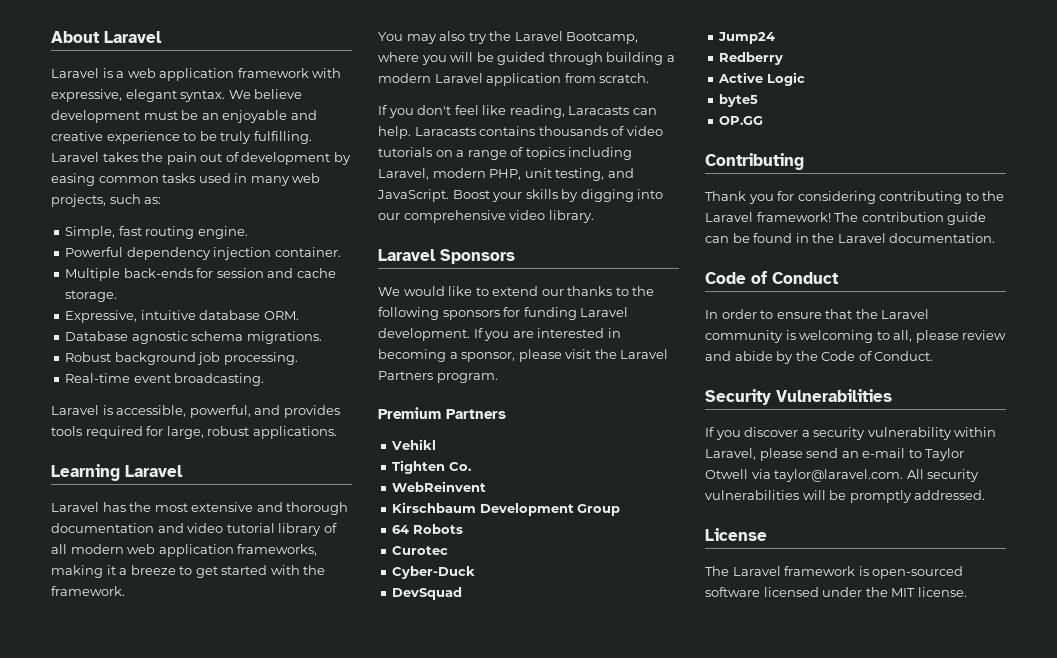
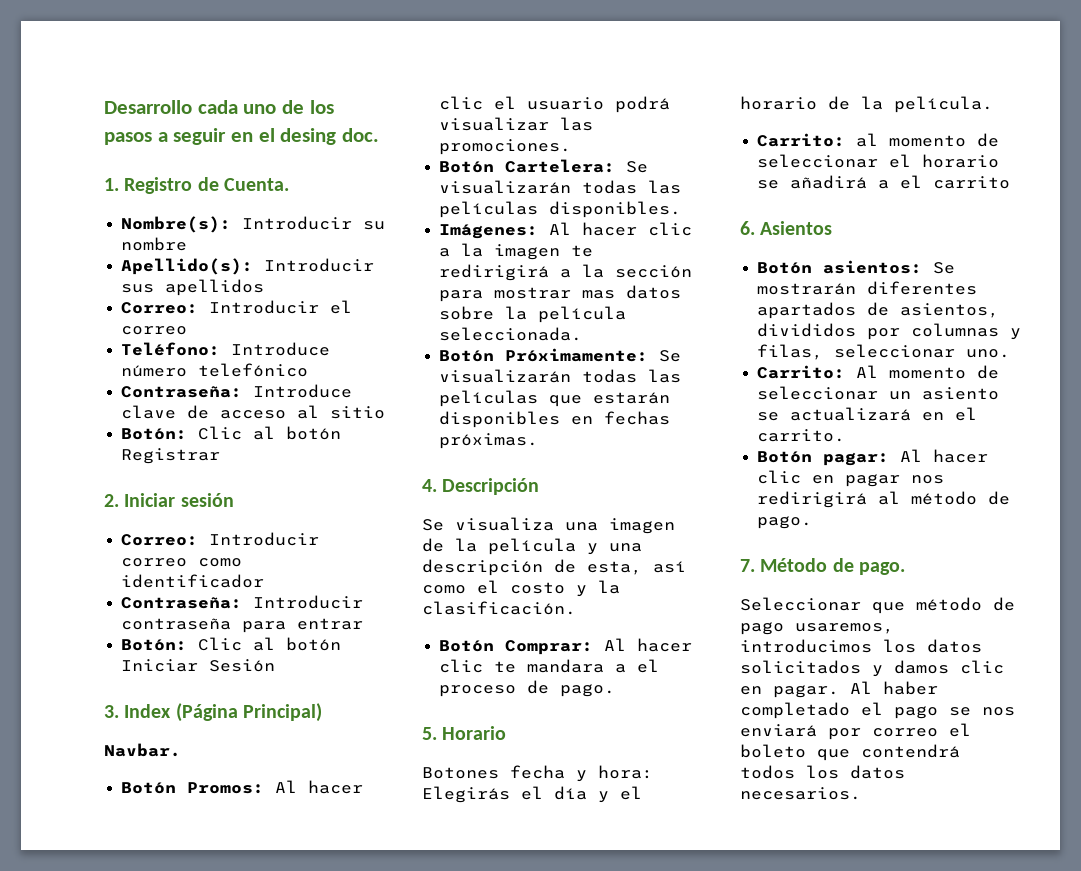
- About Laravel
- Laravel is a web application framework with expressive, elegant syntax. We believe development must be an enjoyable and creative experience to be truly fulfilling. Laravel takes the pain out of development by easing common tasks used in many web projects, such as:
- Simple, fast routing engine.
- Powerful dependency injection container.
- Multiple back-ends for session and cache storage.
- Expressive, intuitive database ORM.
- Database agnostic schema migrations.
- Robust background job processing.
- Real-time event broadcasting.
- Laravel is accessible, powerful, and provides tools required for large, robust applications.
- Learning Laravel
- Laravel has the most extensive and thorough documentation and video tutorial library of all modern web application frameworks, making it a breeze to get started with the framework.
- You may also try the Laravel Bootcamp, where you will be guided through building a modern Laravel application from scratch.
- If you don't feel like reading, Laracasts can help. Laracasts contains thousands of video tutorials on a range of topics including Laravel, modern PHP, unit testing, and JavaScript. Boost your skills by digging into our comprehensive video library.
- Laravel Sponsors
- We would like to extend our thanks to the following sponsors for funding Laravel development. If you are interested in becoming a sponsor, please visit the Laravel Partners program.
- Premium Partners
- Vehikl
- Tighten Co.
- WebReinvent
- Kirschbaum Development Group
- 64 Robots
- Curotec
- Cyber-Duck
- DevSquad
- Jump24
- Redberry
- Active Logic
- byte5
- OP.GG
- Contributing
- Thank you for considering contributing to the Laravel framework! The contribution guide can be found in the Laravel documentation.
- Code of Conduct
- In order to ensure that the Laravel community is welcoming to all, please review and abide by the Code of Conduct.
- Security Vulnerabilities
- If you discover a security vulnerability within Laravel, please send an e-mail to Taylor Otwell via taylor@laravel.com. All security vulnerabilities will be promptly addressed.
- License
- The Laravel framework is open-sourced software licensed under the MIT license.
+ Desarrollo cada uno de los pasos a seguir en el desing doc.
+ 1. Registro de Cuenta.
+ Nombre(s): Introducir su nombre
+ Apellido(s): Introducir sus apellidos
+ Correo: Introducir el correo
+ Teléfono: Introduce número telefónico
+ Contraseña: Introduce clave de acceso al sitio
+ Botón: Clic al botón Registrar
+ 2. Iniciar sesión
+ Correo: Introducir correo como identificador
+ Contraseña: Introducir contraseña para entrar
+ Botón: Clic al botón Iniciar Sesión
+ 3. Index (Página Principal)
+ Navbar.
+ Botón Promos: Al hacer clic el usuario podrá visualizar las promociones.
+ Botón Cartelera: Se visualizarán todas las películas disponibles.
+ Imágenes: Al hacer clic a la imagen te redirigirá a la sección para mostrar mas datos sobre la película seleccionada.
+ Botón Próximamente: Se visualizarán todas las películas que estarán disponibles en fechas próximas.
+ 4. Descripción
+ Se visualiza una imagen de la película y una descripción de esta, así como el costo y la clasificación.
+ Botón Comprar: Al hacer clic te mandara a el proceso de pago.
+ 5. Horario
+ Botones fecha y hora: Elegirás el día y el horario de la película.
+ Carrito: al momento de seleccionar el horario se añadirá a el carrito
+ 6. Asientos
+ Botón asientos: Se mostrarán diferentes apartados de asientos, divididos por columnas y filas, seleccionar uno.
+ Carrito: Al momento de seleccionar un asiento se actualizará en el carrito.
+ Botón pagar: Al hacer clic en pagar nos redirigirá al método de pago.
+ 7. Método de pago.
+ Seleccionar que método de pago usaremos, introducimos los datos solicitados y damos clic en pagar. Al haber completado el pago se nos enviará por correo el boleto que contendrá todos los datos necesarios.

